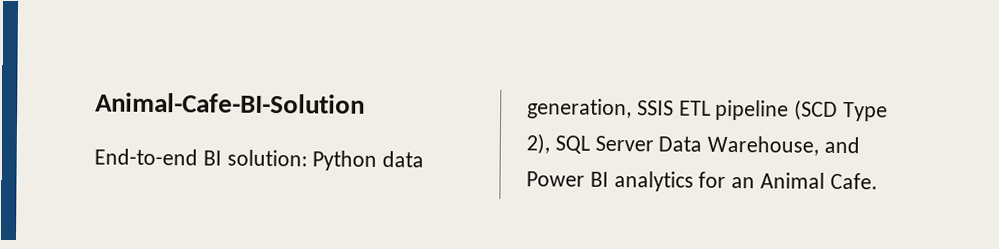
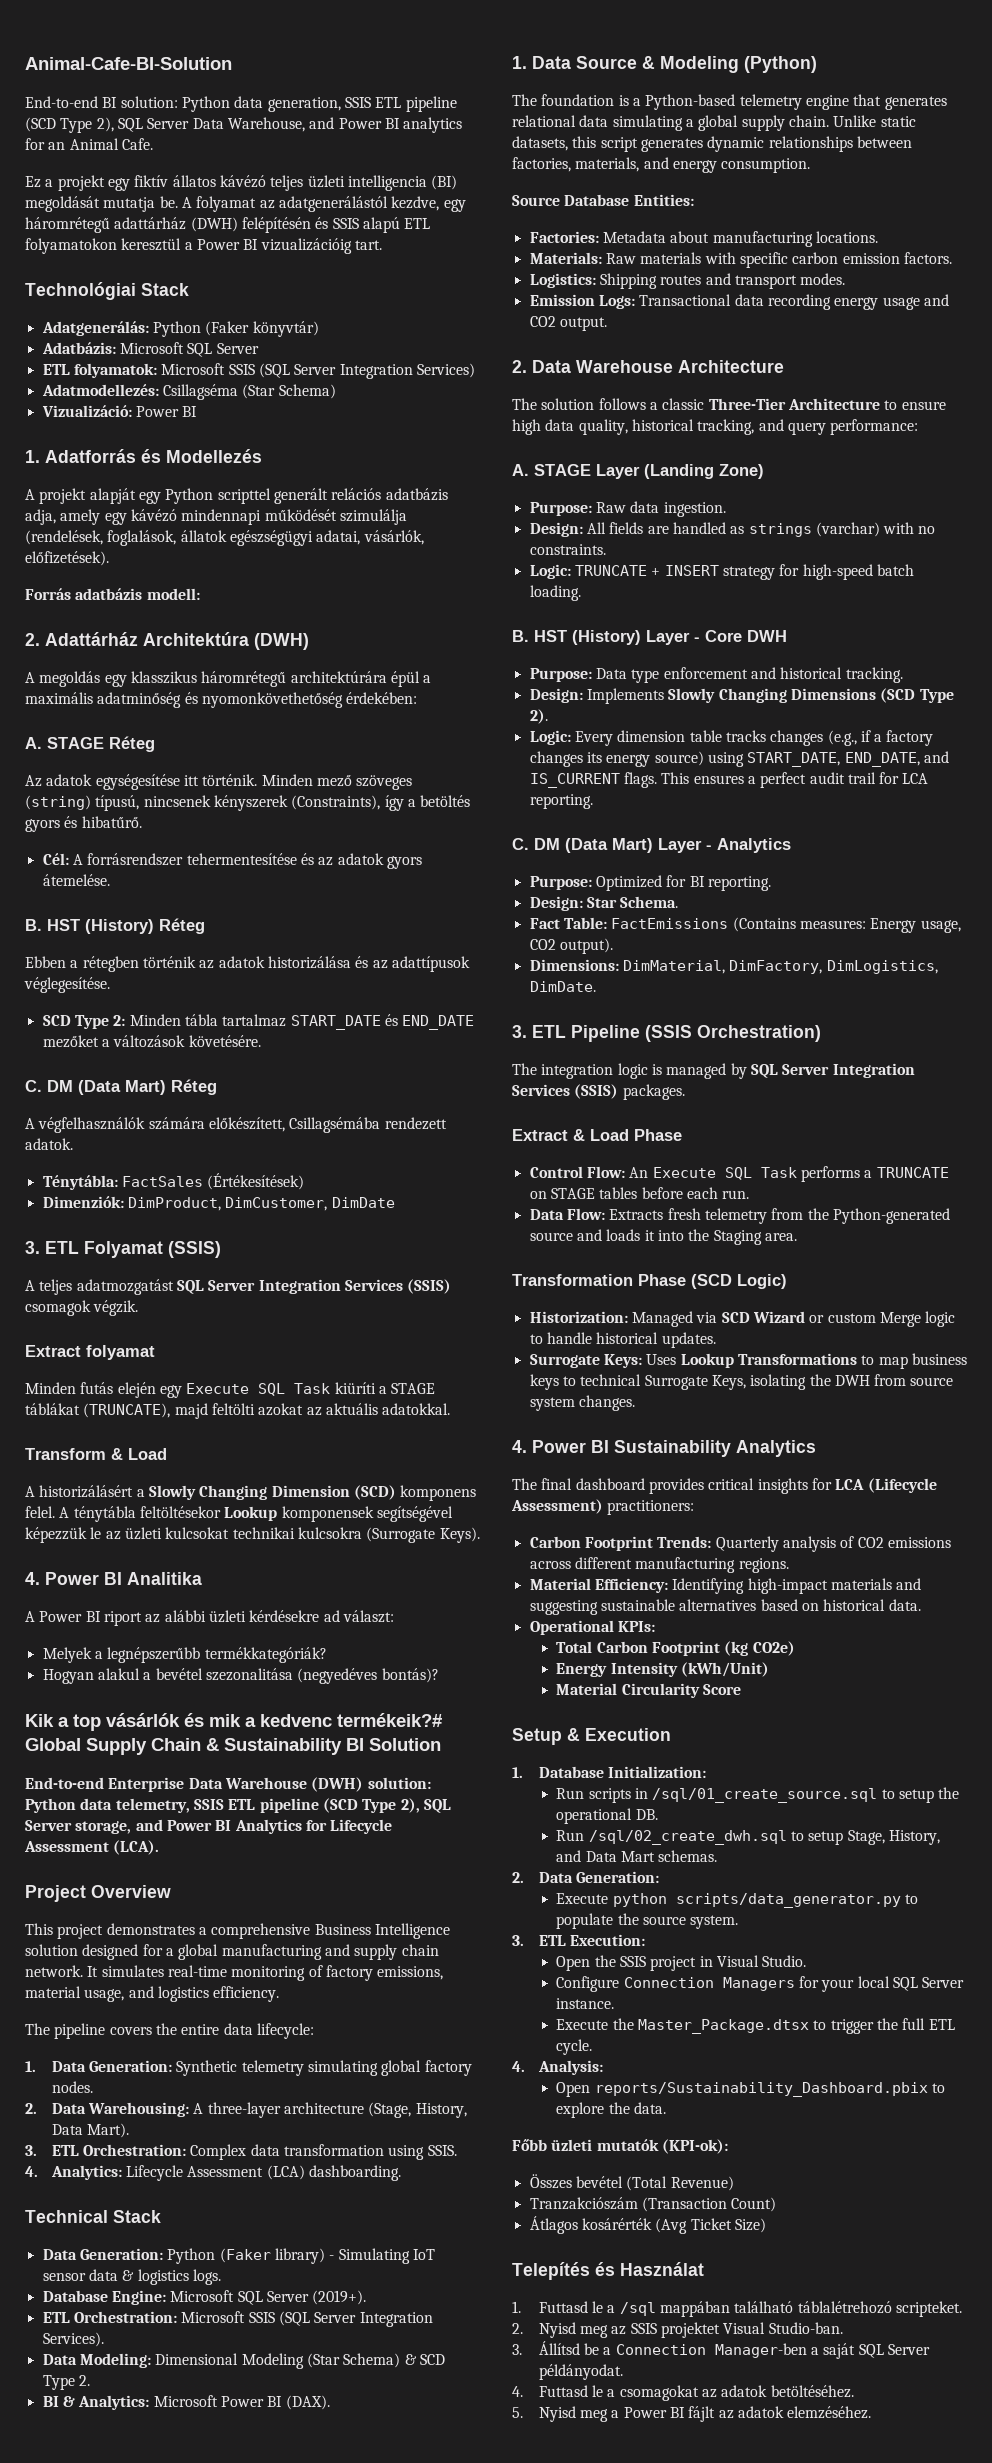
+ Ez a projekt egy fiktív állatos kávézó teljes üzleti intelligencia (BI) megoldását mutatja be. A folyamat az adatgenerálástól kezdve, egy háromrétegű adattárház (DWH) felépítésén és SSIS alapú ETL folyamatokon keresztül a Power BI vizualizációig tart.
+ Technológiai Stack
+ Adatgenerálás: Python (Faker könyvtár)
+ Adatbázis: Microsoft SQL Server
+ ETL folyamatok: Microsoft SSIS (SQL Server Integration Services)
+ Adatmodellezés: Csillagséma (Star Schema)
+ Vizualizáció: Power BI
+ 1. Adatforrás és Modellezés
+ A projekt alapját egy Python scripttel generált relációs adatbázis adja, amely egy kávézó mindennapi működését szimulálja (rendelések, foglalások, állatok egészségügyi adatai, vásárlók, előfizetések).
+ Forrás adatbázis modell:
+ 2. Adattárház Architektúra (DWH)
+ A megoldás egy klasszikus háromrétegű architektúrára épül a maximális adatminőség és nyomonkövethetőség érdekében:
+ A. STAGE Réteg
+ Az adatok egységesítése itt történik. Minden mező szöveges (string) típusú, nincsenek kényszerek (Constraints), így a betöltés gyors és hibatűrő.
+ Cél: A forrásrendszer tehermentesítése és az adatok gyors átemelése.
+ B. HST (History) Réteg
+ Ebben a rétegben történik az adatok historizálása és az adattípusok véglegesítése.
+ SCD Type 2: Minden tábla tartalmaz START_DATE és END_DATE mezőket a változások követésére.
+ C. DM (Data Mart) Réteg
+ A végfelhasználók számára előkészített, Csillagsémába rendezett adatok.
+ Ténytábla: FactSales (Értékesítések)
+ Dimenziók: DimProduct, DimCustomer, DimDate
+ 3. ETL Folyamat (SSIS)
+ A teljes adatmozgatást SQL Server Integration Services (SSIS) csomagok végzik.
+ Extract folyamat
+ Minden futás elején egy Execute SQL Task kiüríti a STAGE táblákat (TRUNCATE), majd feltölti azokat az aktuális adatokkal.
+ Transform & Load
+ A historizálásért a Slowly Changing Dimension (SCD) komponens felel. A ténytábla feltöltésekor Lookup komponensek segítségével képezzük le az üzleti kulcsokat technikai kulcsokra (Surrogate Keys).
+ 4. Power BI Analitika
+ A Power BI riport az alábbi üzleti kérdésekre ad választ:
+ Melyek a legnépszerűbb termékkategóriák?
+ Hogyan alakul a bevétel szezonalitása (negyedéves bontás)?
+ Kik a top vásárlók és mik a kedvenc termékeik?# Global Supply Chain & Sustainability BI Solution
+ End-to-end Enterprise Data Warehouse (DWH) solution: Python data telemetry, SSIS ETL pipeline (SCD Type 2), SQL Server storage, and Power BI Analytics for Lifecycle Assessment (LCA).
+ Project Overview
+ This project demonstrates a comprehensive Business Intelligence solution designed for a global manufacturing and supply chain network. It simulates real-time monitoring of factory emissions, material usage, and logistics efficiency.
+ The pipeline covers the entire data lifecycle:
+ 1. Data Generation: Synthetic telemetry simulating global factory nodes.
+ 2. Data Warehousing: A three-layer architecture (Stage, History, Data Mart).
+ 3. ETL Orchestration: Complex data transformation using SSIS.
+ 4. Analytics: Lifecycle Assessment (LCA) dashboarding.
+ Technical Stack
+ Data Generation: Python (Faker library) - Simulating IoT sensor data & logistics logs.
+ Database Engine: Microsoft SQL Server (2019+).
+ ETL Orchestration: Microsoft SSIS (SQL Server Integration Services).
+ Data Modeling: Dimensional Modeling (Star Schema) & SCD Type 2.
+ BI & Analytics: Microsoft Power BI (DAX).
+ 1. Data Source & Modeling (Python)
+ The foundation is a Python-based telemetry engine that generates relational data simulating a global supply chain. Unlike static datasets, this script generates dynamic relationships between factories, materials, and energy consumption.
+ Source Database Entities:
+ Factories: Metadata about manufacturing locations.
+ Materials: Raw materials with specific carbon emission factors.
+ Logistics: Shipping routes and transport modes.
+ Emission Logs: Transactional data recording energy usage and CO2 output.
+ 2. Data Warehouse Architecture
+ The solution follows a classic Three-Tier Architecture to ensure high data quality, historical tracking, and query performance:
+ A. STAGE Layer (Landing Zone)
+ Purpose: Raw data ingestion.
+ Design: All fields are handled as strings (varchar) with no constraints.
+ Logic: TRUNCATE + INSERT strategy for high-speed batch loading.
+ B. HST (History) Layer - Core DWH
+ Purpose: Data type enforcement and historical tracking.
+ Design: Implements Slowly Changing Dimensions (SCD Type 2).
+ Logic: Every dimension table tracks changes (e.g., if a factory changes its energy source) using START_DATE, END_DATE, and IS_CURRENT flags. This ensures a perfect audit trail for LCA reporting.
+ C. DM (Data Mart) Layer - Analytics
+ Purpose: Optimized for BI reporting.
+ Design: Star Schema.
+ Fact Table: FactEmissions (Contains measures: Energy usage, CO2 output).
+ Dimensions: DimMaterial, DimFactory, DimLogistics, DimDate.
+ 3. ETL Pipeline (SSIS Orchestration)
+ The integration logic is managed by SQL Server Integration Services (SSIS) packages.
+ Extract & Load Phase
+ Control Flow: An Execute SQL Task performs a TRUNCATE on STAGE tables before each run.
+ Data Flow: Extracts fresh telemetry from the Python-generated source and loads it into the Staging area.
+ Transformation Phase (SCD Logic)
+ Historization: Managed via SCD Wizard or custom Merge logic to handle historical updates.
+ Surrogate Keys: Uses Lookup Transformations to map business keys to technical Surrogate Keys, isolating the DWH from source system changes.
+ 4. Power BI Sustainability Analytics
+ The final dashboard provides critical insights for LCA (Lifecycle Assessment) practitioners:
+ Carbon Footprint Trends: Quarterly analysis of CO2 emissions across different manufacturing regions.
+ Material Efficiency: Identifying high-impact materials and suggesting sustainable alternatives based on historical data.
+ Operational KPIs:
+ Total Carbon Footprint (kg CO2e)
+ Energy Intensity (kWh/Unit)
+ Material Circularity Score
+ Setup & Execution
+ 1. Database Initialization:
+ Run scripts in /sql/01_create_source.sql to setup the operational DB.
+ Run /sql/02_create_dwh.sql to setup Stage, History, and Data Mart schemas.
+ 2. Data Generation:
+ Execute python scripts/data_generator.py to populate the source system.
+ 3. ETL Execution:
+ Open the SSIS project in Visual Studio.
+ Configure Connection Managers for your local SQL Server instance.
+ Execute the Master_Package.dtsx to trigger the full ETL cycle.
+ 4. Analysis:
+ Open reports/Sustainability_Dashboard.pbix to explore the data.
+ Főbb üzleti mutatók (KPI-ok):
+ Összes bevétel (Total Revenue)
+ Tranzakciószám (Transaction Count)
+ Átlagos kosárérték (Avg Ticket Size)
+ Telepítés és Használat
+ 1. Futtasd le a /sql mappában található táblalétrehozó scripteket.
+ 2. Nyisd meg az SSIS projektet Visual Studio-ban.
+ 3. Állítsd be a Connection Manager-ben a saját SQL Server példányodat.
+ 4. Futtasd le a csomagokat az adatok betöltéséhez.
+ 5. Nyisd meg a Power BI fájlt az adatok elemzéséhez.

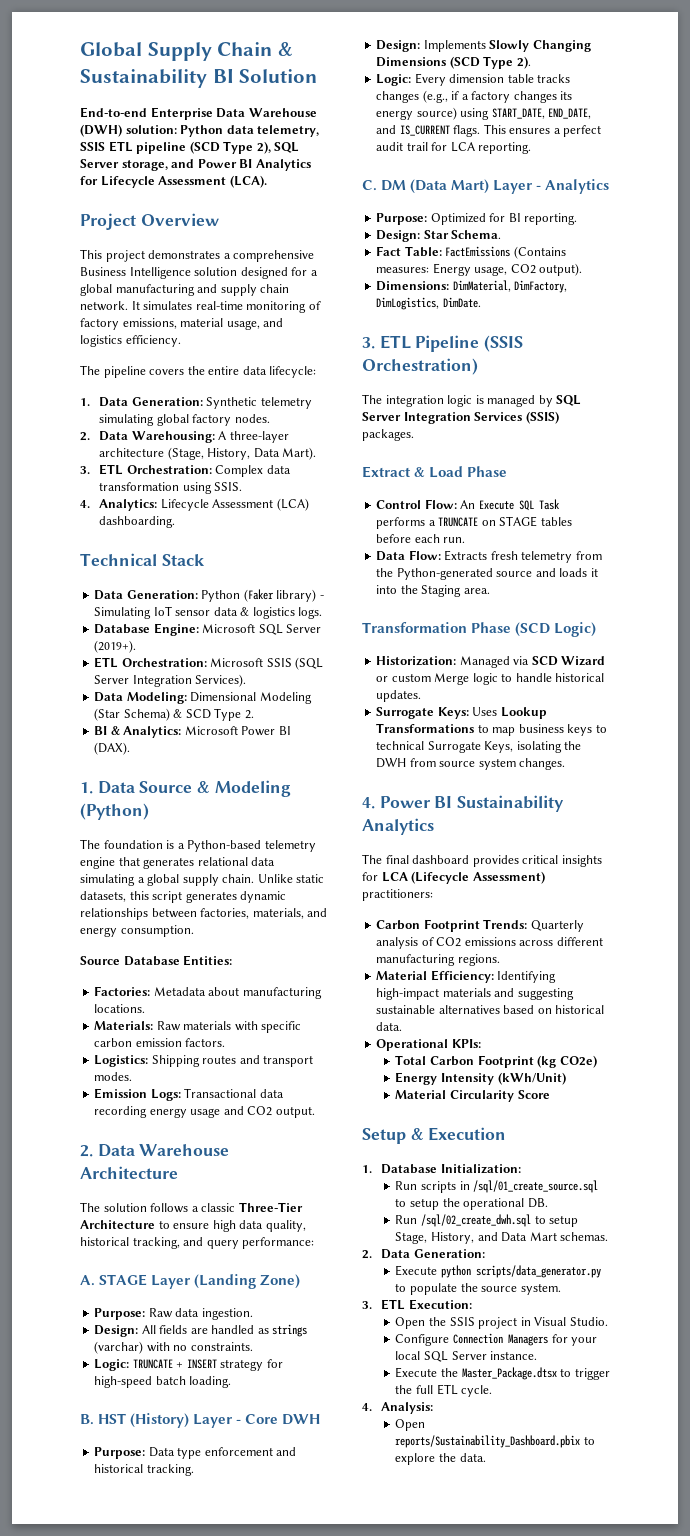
- Animal-Cafe-BI-Solution
- End-to-end BI solution: Python data generation, SSIS ETL pipeline (SCD Type 2), SQL Server Data Warehouse, and Power BI analytics for an Animal Cafe.
- Ez a projekt egy fiktív állatos kávézó teljes üzleti intelligencia (BI) megoldását mutatja be. A folyamat az adatgenerálástól kezdve, egy háromrétegű adattárház (DWH) felépítésén és SSIS alapú ETL folyamatokon keresztül a Power BI vizualizációig tart.
- Technológiai Stack
- Adatgenerálás: Python (Faker könyvtár)
- Adatbázis: Microsoft SQL Server
- ETL folyamatok: Microsoft SSIS (SQL Server Integration Services)
- Adatmodellezés: Csillagséma (Star Schema)
- Vizualizáció: Power BI
- 1. Adatforrás és Modellezés
- A projekt alapját egy Python scripttel generált relációs adatbázis adja, amely egy kávézó mindennapi működését szimulálja (rendelések, foglalások, állatok egészségügyi adatai, vásárlók, előfizetések).
- Forrás adatbázis modell:
- 2. Adattárház Architektúra (DWH)
- A megoldás egy klasszikus háromrétegű architektúrára épül a maximális adatminőség és nyomonkövethetőség érdekében:
- A. STAGE Réteg
- Az adatok egységesítése itt történik. Minden mező szöveges (string) típusú, nincsenek kényszerek (Constraints), így a betöltés gyors és hibatűrő.
- Cél: A forrásrendszer tehermentesítése és az adatok gyors átemelése.
- B. HST (History) Réteg
- Ebben a rétegben történik az adatok historizálása és az adattípusok véglegesítése.
- SCD Type 2: Minden tábla tartalmaz START_DATE és END_DATE mezőket a változások követésére.
- C. DM (Data Mart) Réteg
- A végfelhasználók számára előkészített, Csillagsémába rendezett adatok.
- Ténytábla: FactSales (Értékesítések)
- Dimenziók: DimProduct, DimCustomer, DimDate
- 3. ETL Folyamat (SSIS)
- A teljes adatmozgatást SQL Server Integration Services (SSIS) csomagok végzik.
- Extract folyamat
- Minden futás elején egy Execute SQL Task kiüríti a STAGE táblákat (TRUNCATE), majd feltölti azokat az aktuális adatokkal.
- Transform & Load
- A historizálásért a Slowly Changing Dimension (SCD) komponens felel. A ténytábla feltöltésekor Lookup komponensek segítségével képezzük le az üzleti kulcsokat technikai kulcsokra (Surrogate Keys).
- 4. Power BI Analitika
- A Power BI riport az alábbi üzleti kérdésekre ad választ:
- Melyek a legnépszerűbb termékkategóriák?
- Hogyan alakul a bevétel szezonalitása (negyedéves bontás)?
- Kik a top vásárlók és mik a kedvenc termékeik?# Global Supply Chain & Sustainability BI Solution
+ Global Supply Chain & Sustainability BI Solution
- Főbb üzleti mutatók (KPI-ok):
- Összes bevétel (Total Revenue)
- Tranzakciószám (Transaction Count)
- Átlagos kosárérték (Avg Ticket Size)
- Telepítés és Használat
- 1. Futtasd le a /sql mappában található táblalétrehozó scripteket.
- 2. Nyisd meg az SSIS projektet Visual Studio-ban.
- 3. Állítsd be a Connection Manager-ben a saját SQL Server példányodat.
- 4. Futtasd le a csomagokat az adatok betöltéséhez.
- 5. Nyisd meg a Power BI fájlt az adatok elemzéséhez.

